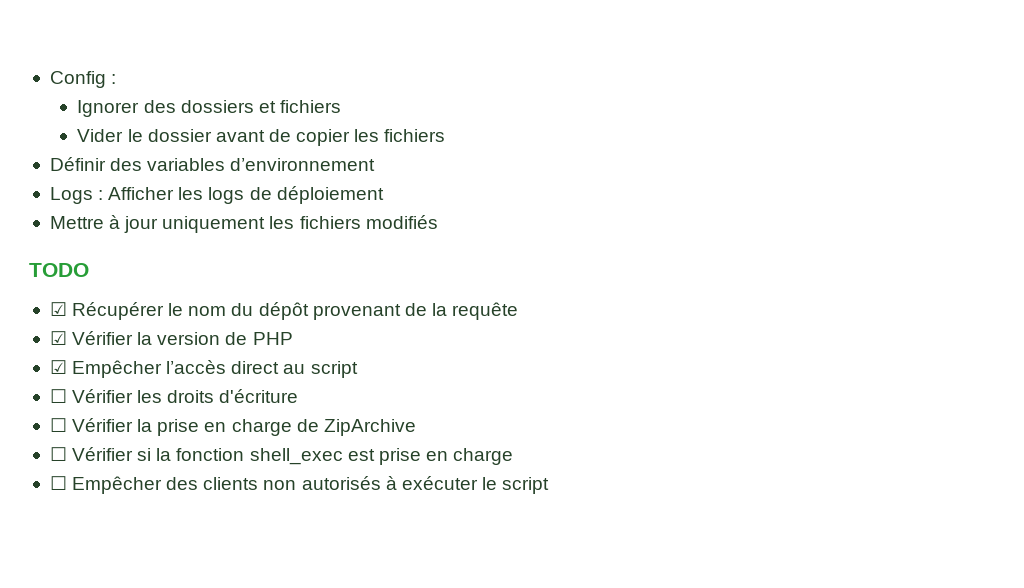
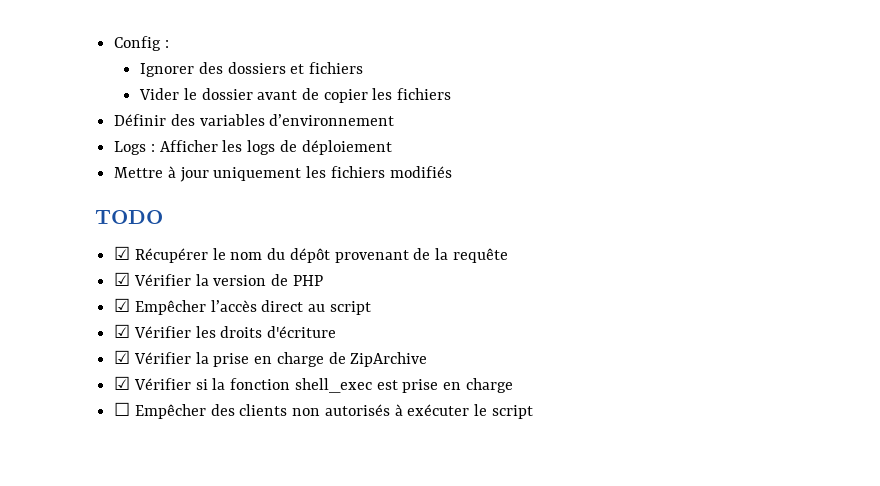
- ☐ Vérifier les droits d'écriture
+ ☑ Vérifier les droits d'écriture
- ☐ Vérifier la prise en charge de ZipArchive
+ ☑ Vérifier la prise en charge de ZipArchive
- ☐ Vérifier si la fonction shell_exec est prise en charge
+ ☑ Vérifier si la fonction shell_exec est prise en charge

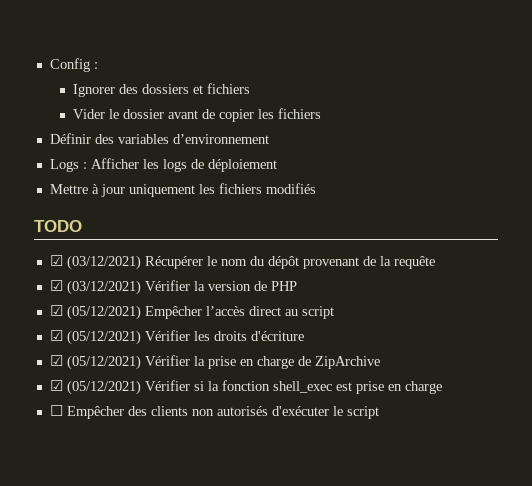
- ☑ Récupérer le nom du dépôt provenant de la requête
+ ☑ (03/12/2021) Récupérer le nom du dépôt provenant de la requête
- ☑ Vérifier la version de PHP
+ ☑ (03/12/2021) Vérifier la version de PHP
- ☑ Empêcher l’accès direct au script
+ ☑ (05/12/2021) Empêcher l’accès direct au script
- ☑ Vérifier les droits d'écriture
+ ☑ (05/12/2021) Vérifier les droits d'écriture
- ☑ Vérifier la prise en charge de ZipArchive
+ ☑ (05/12/2021) Vérifier la prise en charge de ZipArchive
- ☑ Vérifier si la fonction shell_exec est prise en charge
+ ☑ (05/12/2021) Vérifier si la fonction shell_exec est prise en charge
- ☐ Empêcher des clients non autorisés à exécuter le script
+ ☐ Empêcher des clients non autorisés d'exécuter le script

